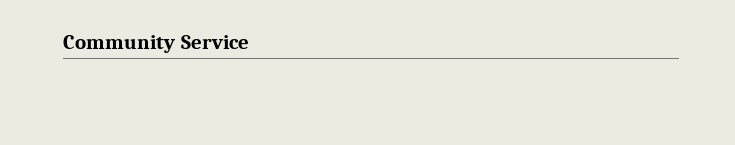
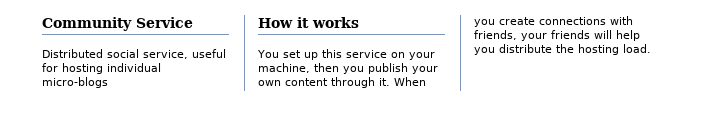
+ Distributed social service, useful for hosting individual micro-blogs
+ How it works
+ You set up this service on your machine, then you publish your own content through it. When you create connections with friends, your friends will help you distribute the hosting load.

